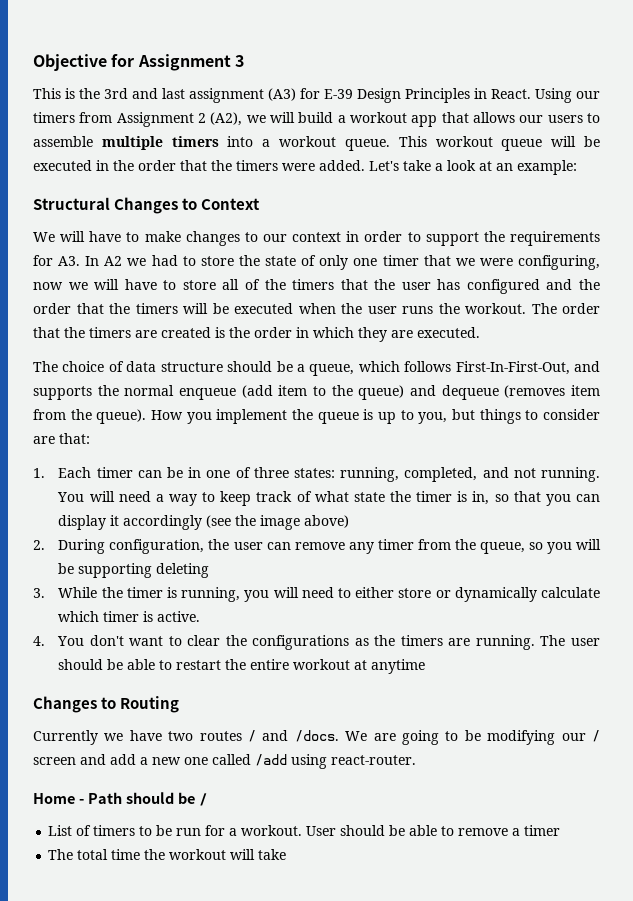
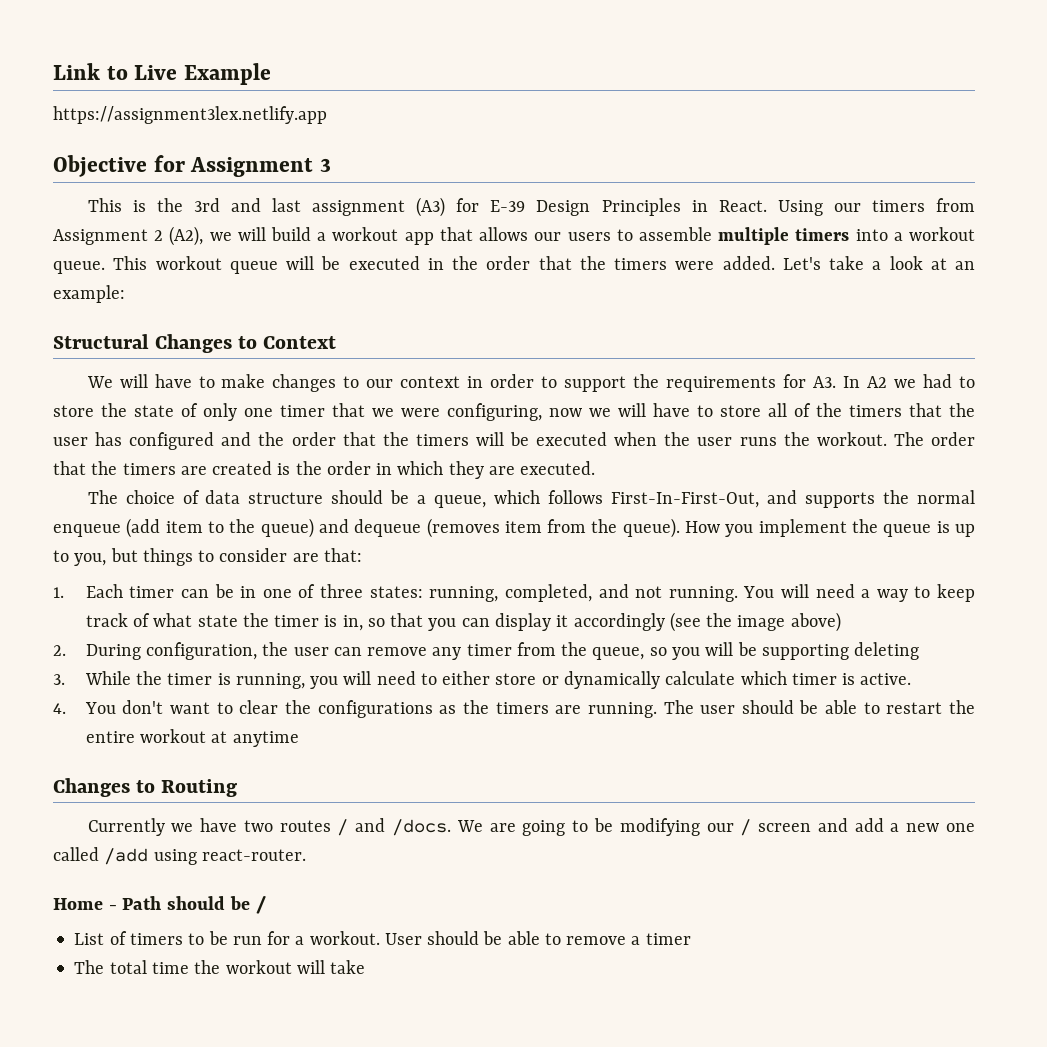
+ Link to Live Example
+ https://assignment3lex.netlify.app

